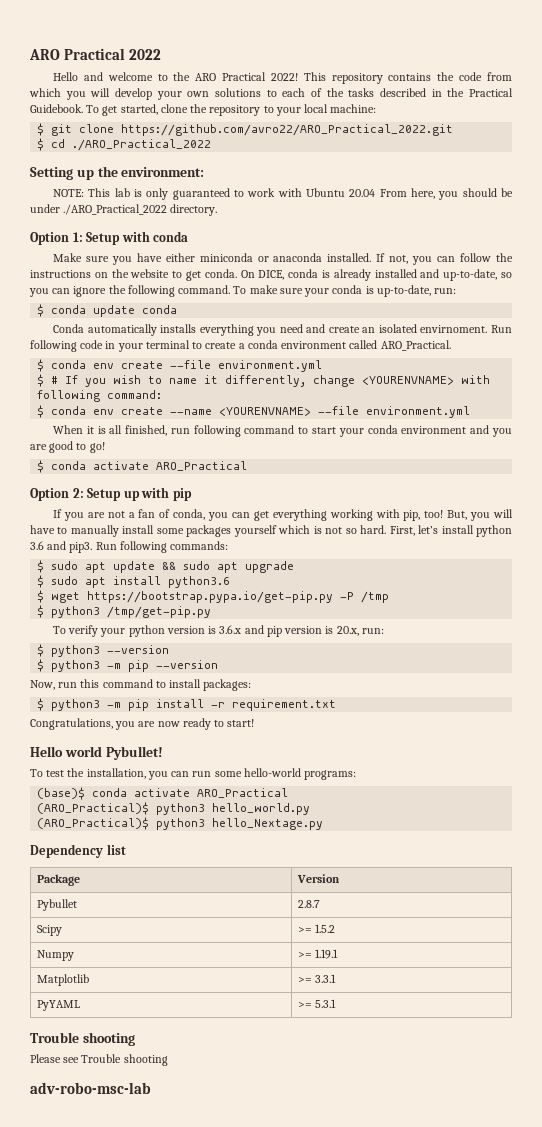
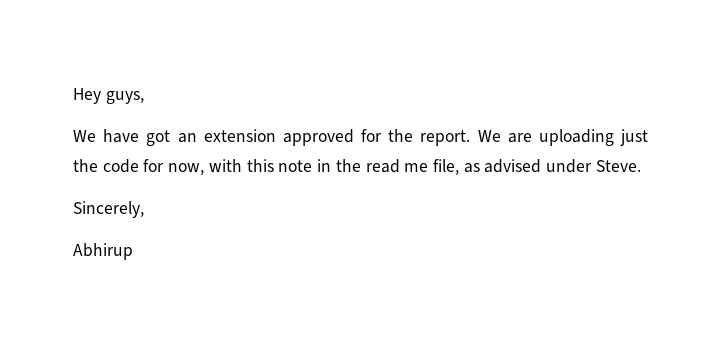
- ARO Practical 2022
- Hello and welcome to the ARO Practical 2022! This repository contains the code from which you will develop your own solutions to each of the tasks described in the Practical Guidebook. To get started, clone the repository to your local machine:
- $ git clone https://github.com/avro22/ARO_Practical_2022.git
- $ cd ./ARO_Practical_2022
- Setting up the environment:
- NOTE: This lab is only guaranteed to work with Ubuntu 20.04 From here, you should be under ./ARO_Practical_2022 directory.
- Option 1: Setup with conda
- Make sure you have either miniconda or anaconda installed. If not, you can follow the instructions on the website to get conda. On DICE, conda is already installed and up-to-date, so you can ignore the following command. To make sure your conda is up-to-date, run:
- $ conda update conda
- Conda automatically installs everything you need and create an isolated envirnoment. Run following code in your terminal to create a conda environment called ARO_Practical.
- $ conda env create --file environment.yml
- $ # If you wish to name it differently, change <YOURENVNAME> with following command:
- $ conda env create --name <YOURENVNAME> --file environment.yml
- When it is all finished, run following command to start your conda environment and you are good to go!
- $ conda activate ARO_Practical
- Option 2: Setup up with pip
- If you are not a fan of conda, you can get everything working with pip, too! But, you will have to manually install some packages yourself which is not so hard. First, let’s install python 3.6 and pip3. Run following commands:
- $ sudo apt update && sudo apt upgrade
- $ sudo apt install python3.6
- $ wget https://bootstrap.pypa.io/get-pip.py -P /tmp
- $ python3 /tmp/get-pip.py
- To verify your python version is 3.6.x and pip version is 20.x, run:
- $ python3 --version
- $ python3 -m pip --version
- Now, run this command to install packages:
- $ python3 -m pip install -r requirement.txt
- Congratulations, you are now ready to start!
- Hello world Pybullet!
- To test the installation, you can run some hello-world programs:
- (base)$ conda activate ARO_Practical
- (ARO_Practical)$ python3 hello_world.py
- (ARO_Practical)$ python3 hello_Nextage.py
- Dependency list
- Package | Version
- Pybullet | 2.8.7
- Scipy | >= 1.5.2
- Numpy | >= 1.19.1
- Matplotlib | >= 3.3.1
- PyYAML | >= 5.3.1
- Trouble shooting
- Please see Trouble shooting
- adv-robo-msc-lab
+ Hey guys,
+ We have got an extension approved for the report. We are uploading just the code for now, with this note in the read me file, as advised under Steve.
+ Sincerely,
+ Abhirup

